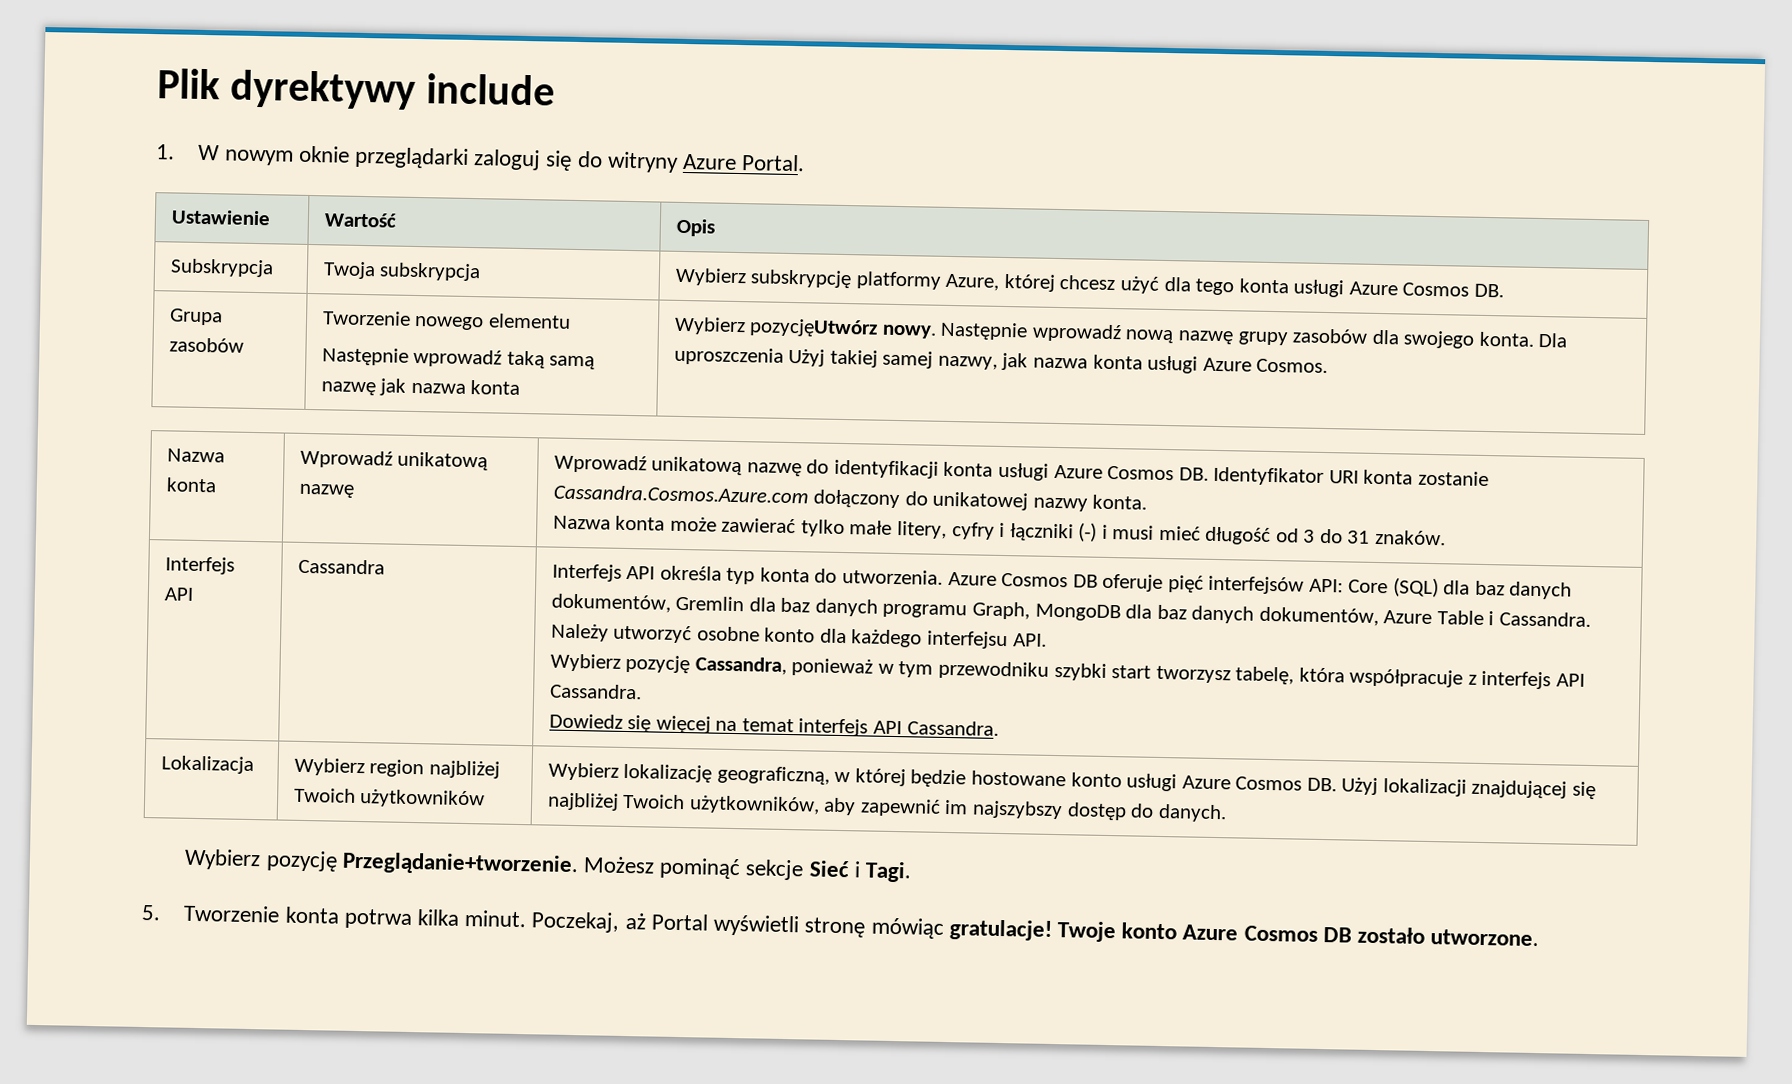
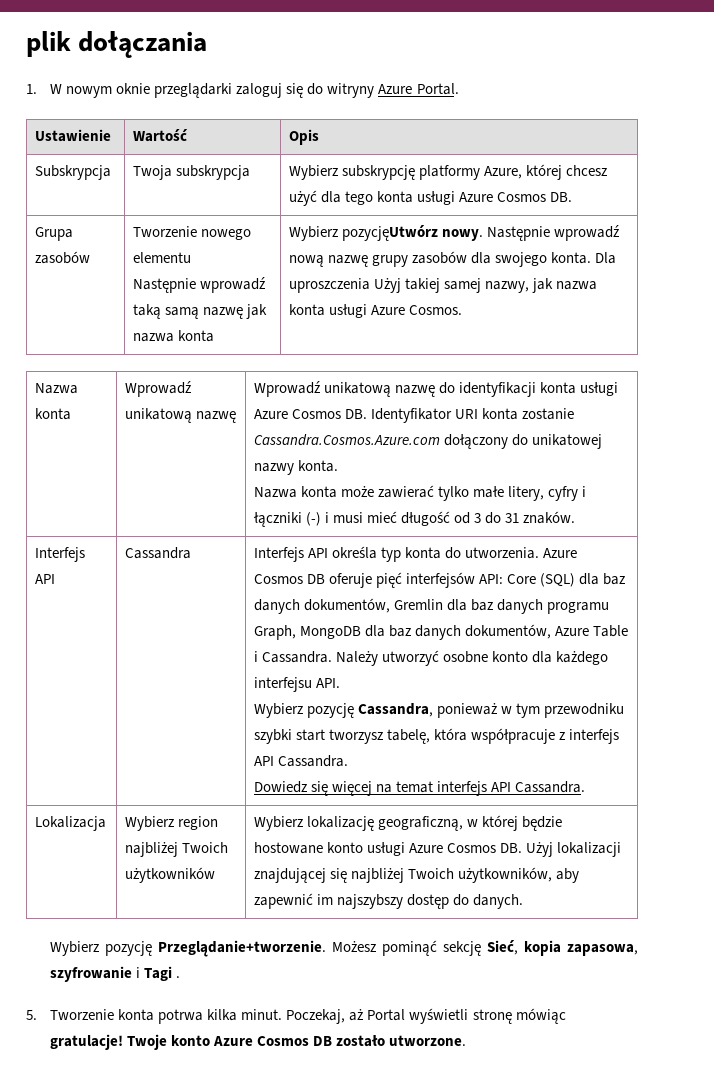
- Plik dyrektywy include
+ plik dołączania
- Możesz pominąć sekcje Sieć i Tagi.
+ Możesz pominąć sekcję Sieć, kopia zapasowa, szyfrowanie i Tagi .

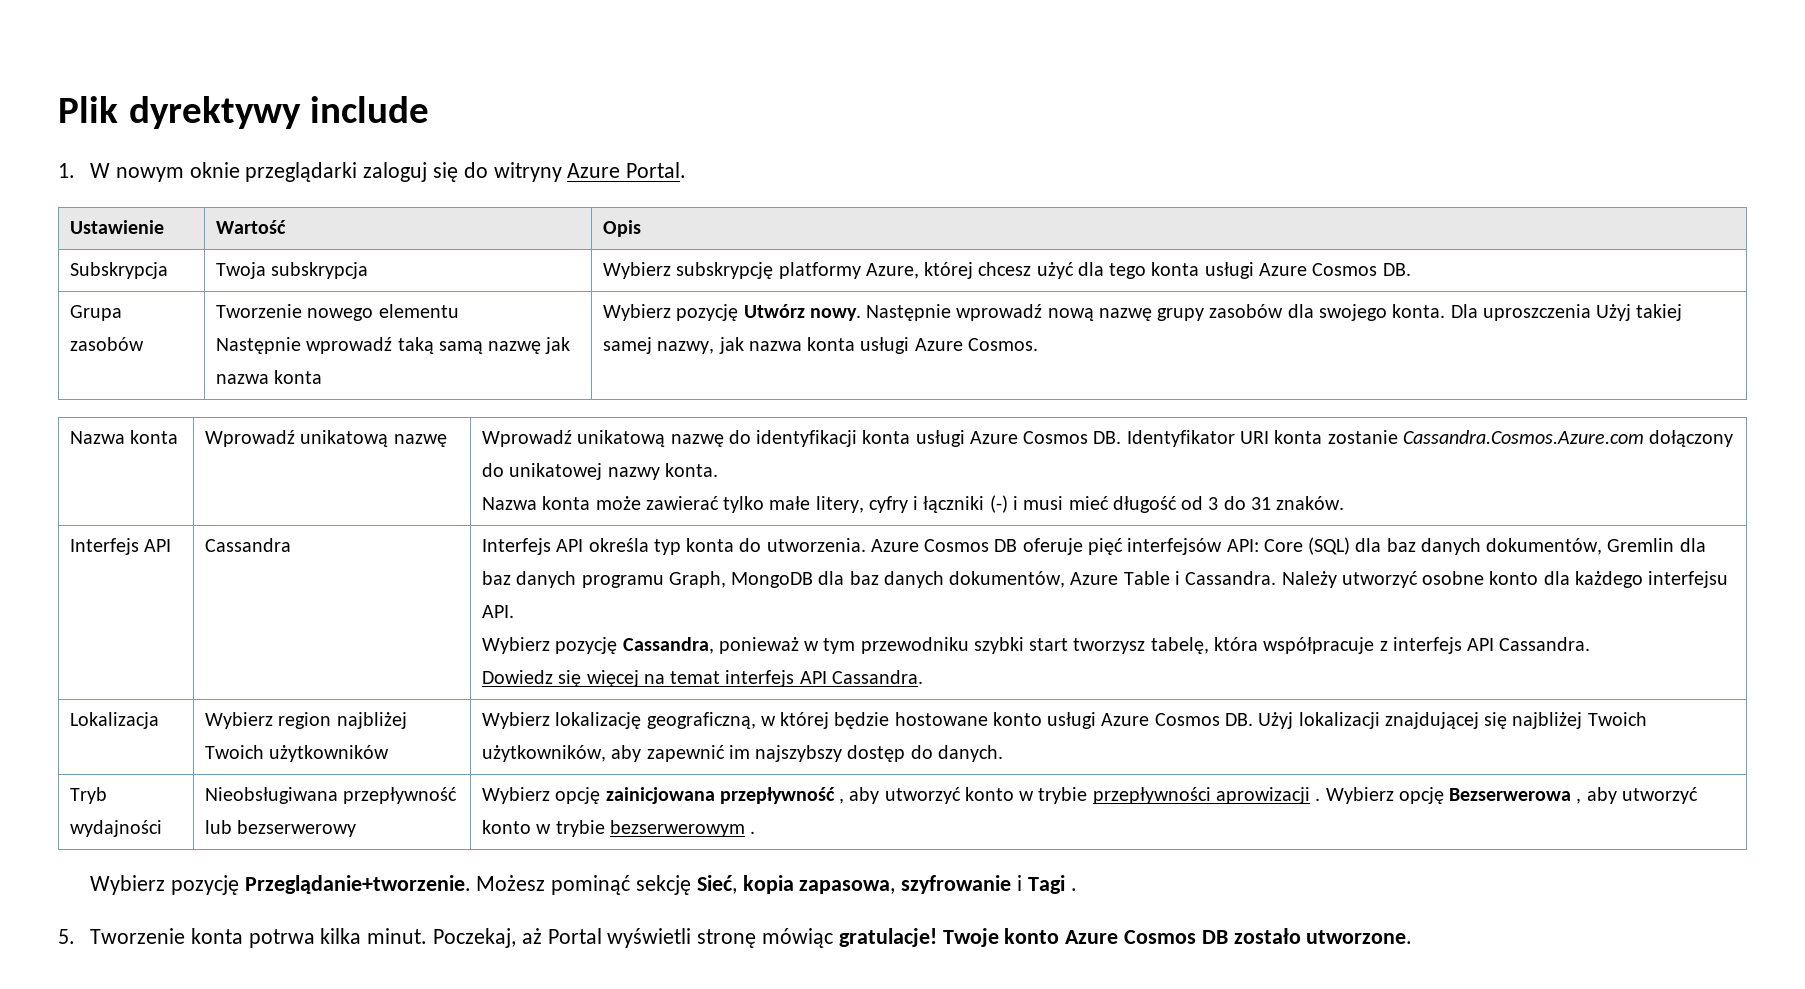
- plik dołączania
+ Plik dyrektywy include
  Grupa zasobów | Tworzenie nowego elementu
- Następnie wprowadź taką samą nazwę jak nazwa konta | Wybierz pozycjęUtwórz nowy. Następnie wprowadź nową nazwę grupy zasobów dla swojego konta. Dla uproszczenia Użyj takiej samej nazwy, jak nazwa konta usługi Azure Cosmos.
+ Następnie wprowadź taką samą nazwę jak nazwa konta | Wybierz pozycję Utwórz nowy. Następnie wprowadź nową nazwę grupy zasobów dla swojego konta. Dla uproszczenia Użyj takiej samej nazwy, jak nazwa konta usługi Azure Cosmos.
+ Tryb wydajności | Nieobsługiwana przepływność lub bezserwerowy | Wybierz opcję zainicjowana przepływność , aby utworzyć konto w trybie przepływności aprowizacji . Wybierz opcję Bezserwerowa , aby utworzyć konto w trybie bezserwerowym .

